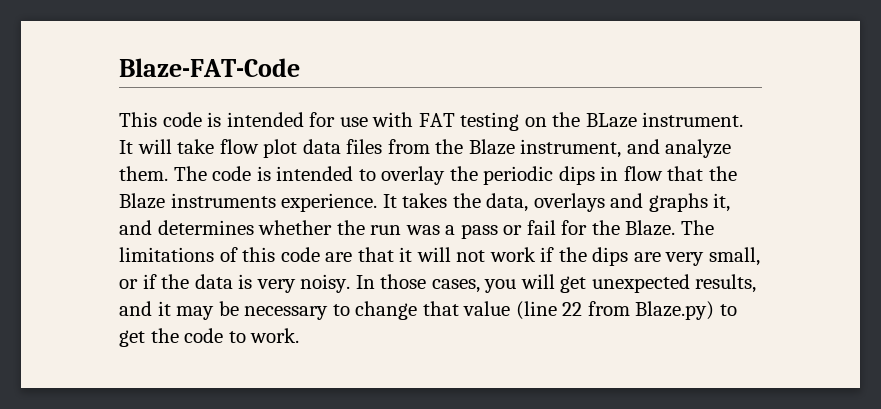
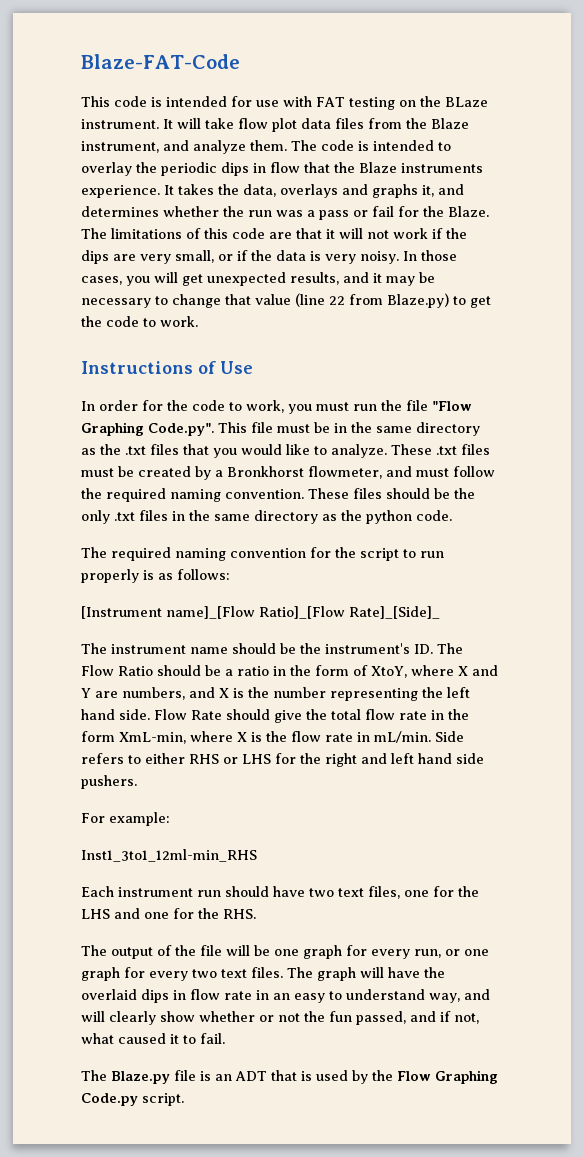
+ Instructions of Use
+ In order for the code to work, you must run the file "Flow Graphing Code.py". This file must be in the same directory as the .txt files that you would like to analyze. These .txt files must be created by a Bronkhorst flowmeter, and must follow the required naming convention. These files should be the only .txt files in the same directory as the python code.
+ The required naming convention for the script to run properly is as follows:
+ [Instrument name]_[Flow Ratio]_[Flow Rate]_[Side]_
+ The instrument name should be the instrument's ID. The Flow Ratio should be a ratio in the form of XtoY, where X and Y are numbers, and X is the number representing the left hand side. Flow Rate should give the total flow rate in the form XmL-min, where X is the flow rate in mL/min. Side refers to either RHS or LHS for the right and left hand side pushers.
+ For example:
+ Inst1_3to1_12ml-min_RHS
+ Each instrument run should have two text files, one for the LHS and one for the RHS.
+ The output of the file will be one graph for every run, or one graph for every two text files. The graph will have the overlaid dips in flow rate in an easy to understand way, and will clearly show whether or not the fun passed, and if not, what caused it to fail.
+ The Blaze.py file is an ADT that is used by the Flow Graphing Code.py script.

